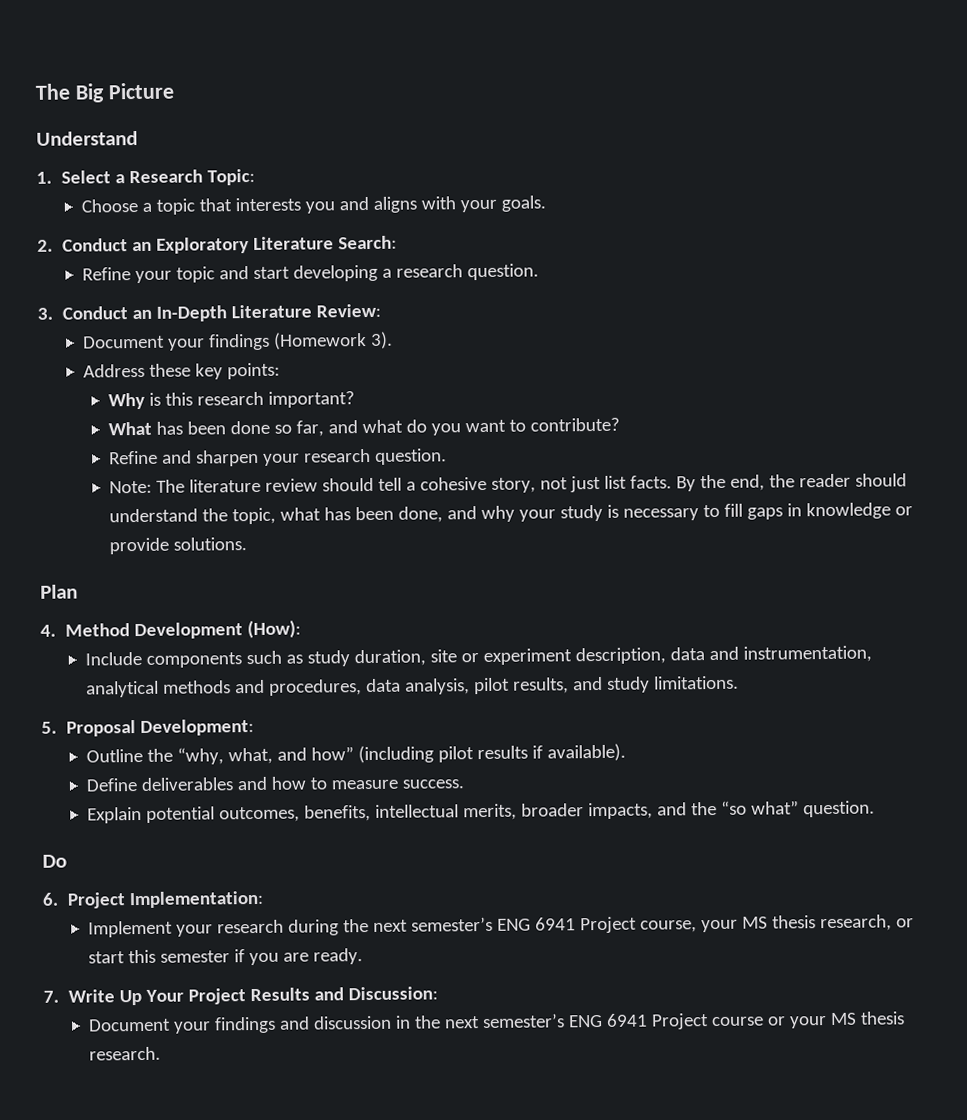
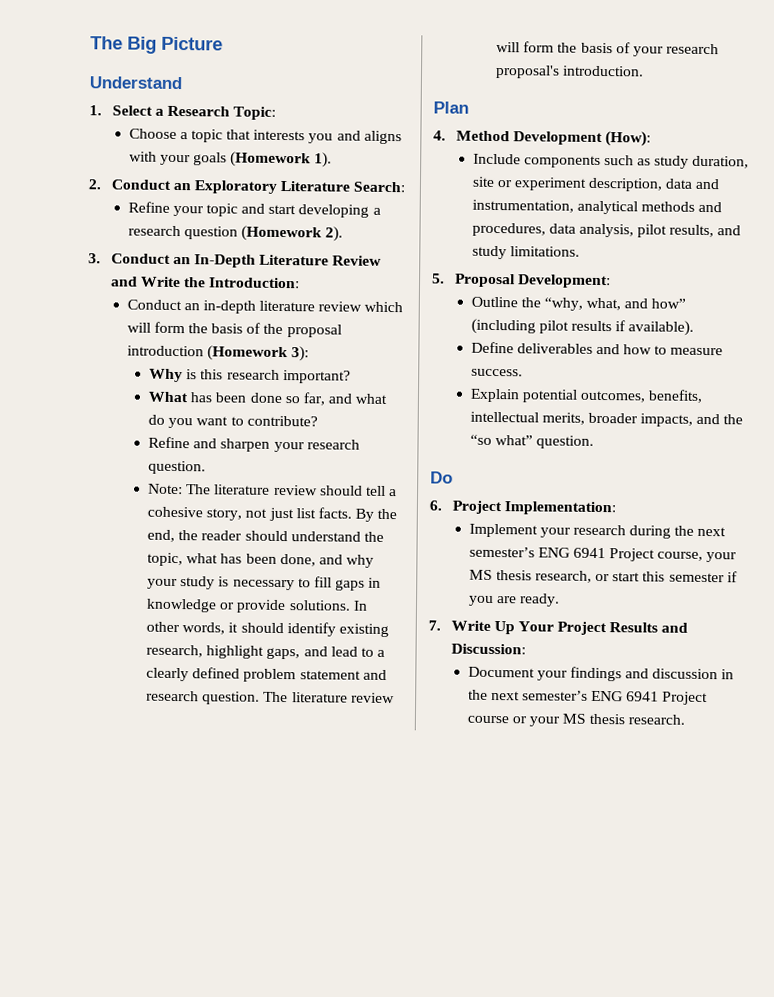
- Choose a topic that interests you and aligns with your goals.
+ Choose a topic that interests you and aligns with your goals (Homework 1).
- Refine your topic and start developing a research question.
+ Refine your topic and start developing a research question (Homework 2).
- 3. Conduct an In-Depth Literature Review:
- Document your findings (Homework 3).
- Address these key points:
+ 3. Conduct an In-Depth Literature Review and Write the Introduction:
+ Conduct an in-depth literature review which will form the basis of the proposal introduction (Homework 3):
+ In other words, it should identify existing research, highlight gaps, and lead to a clearly defined problem statement and research question. The literature review will form the basis of your research proposal's introduction.

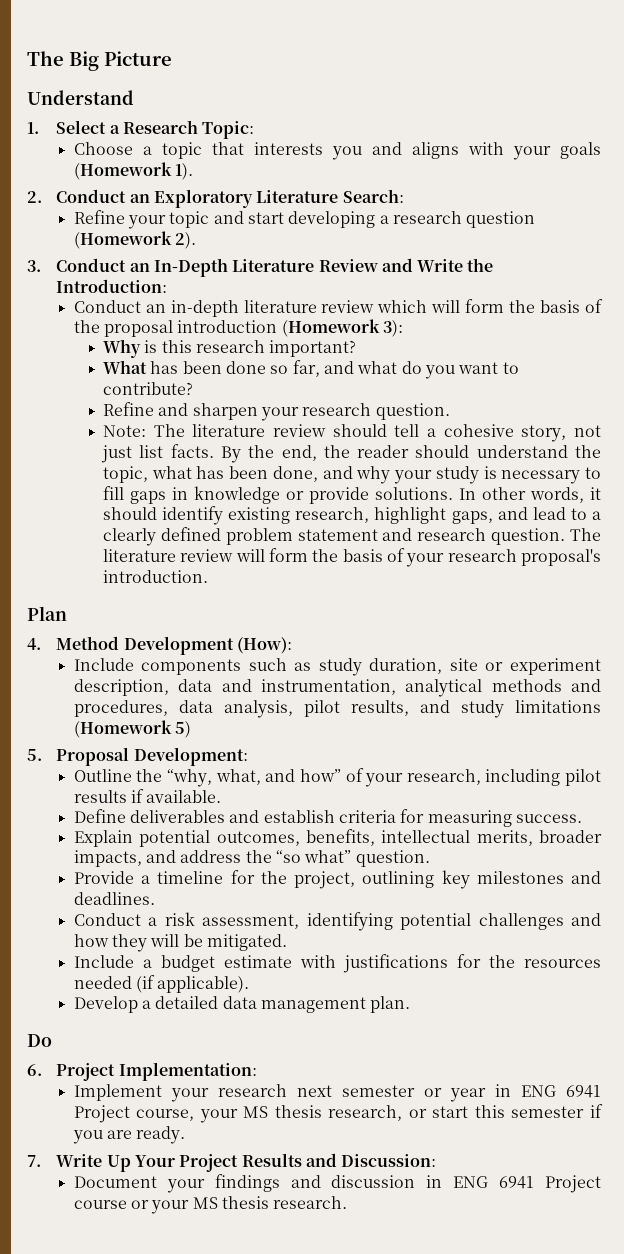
- Include components such as study duration, site or experiment description, data and instrumentation, analytical methods and procedures, data analysis, pilot results, and study limitations.
+ Include components such as study duration, site or experiment description, data and instrumentation, analytical methods and procedures, data analysis, pilot results, and study limitations (Homework 5)
- Outline the “why, what, and how” (including pilot results if available).
+ Outline the “why, what, and how” of your research, including pilot results if available.
- Define deliverables and how to measure success.
+ Define deliverables and establish criteria for measuring success.
- Explain potential outcomes, benefits, intellectual merits, broader impacts, and the “so what” question.
+ Explain potential outcomes, benefits, intellectual merits, broader impacts, and address the “so what” question.
+ Provide a timeline for the project, outlining key milestones and deadlines.
+ Conduct a risk assessment, identifying potential challenges and how they will be mitigated.
+ Include a budget estimate with justifications for the resources needed (if applicable).
+ Develop a detailed data management plan.
- Implement your research during the next semester’s ENG 6941 Project course, your MS thesis research, or start this semester if you are ready.
+ Implement your research next semester or year in ENG 6941 Project course, your MS thesis research, or start this semester if you are ready.
- Document your findings and discussion in the next semester’s ENG 6941 Project course or your MS thesis research.
+ Document your findings and discussion in ENG 6941 Project course or your MS thesis research.

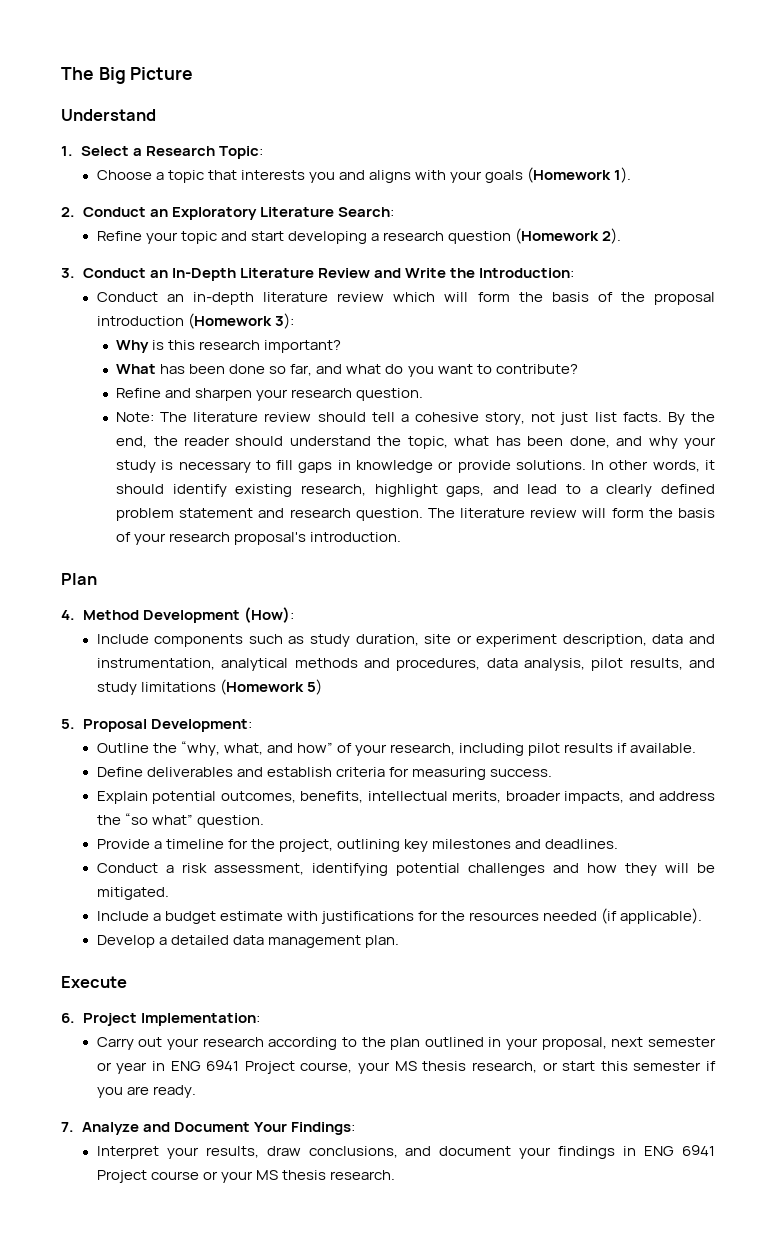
- Do
+ Execute
- Implement your research next semester or year in ENG 6941 Project course, your MS thesis research, or start this semester if you are ready.
+ Carry out your research according to the plan outlined in your proposal, next semester or year in ENG 6941 Project course, your MS thesis research, or start this semester if you are ready.
- 7. Write Up Your Project Results and Discussion:
- Document your findings and discussion in ENG 6941 Project course or your MS thesis research.
+ 7. Analyze and Document Your Findings:
+ Interpret your results, draw conclusions, and document your findings in ENG 6941 Project course or your MS thesis research.

